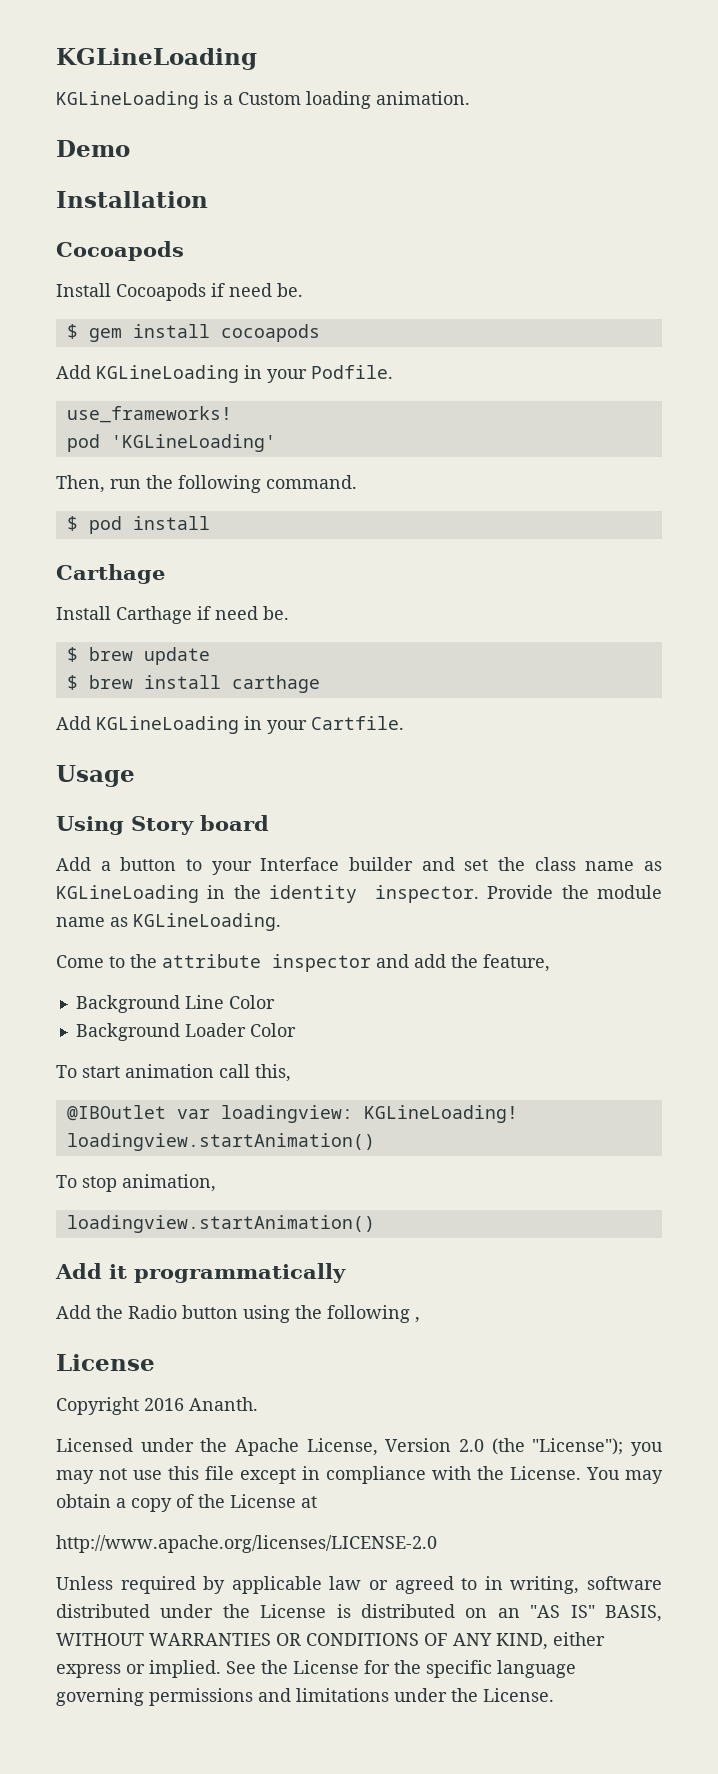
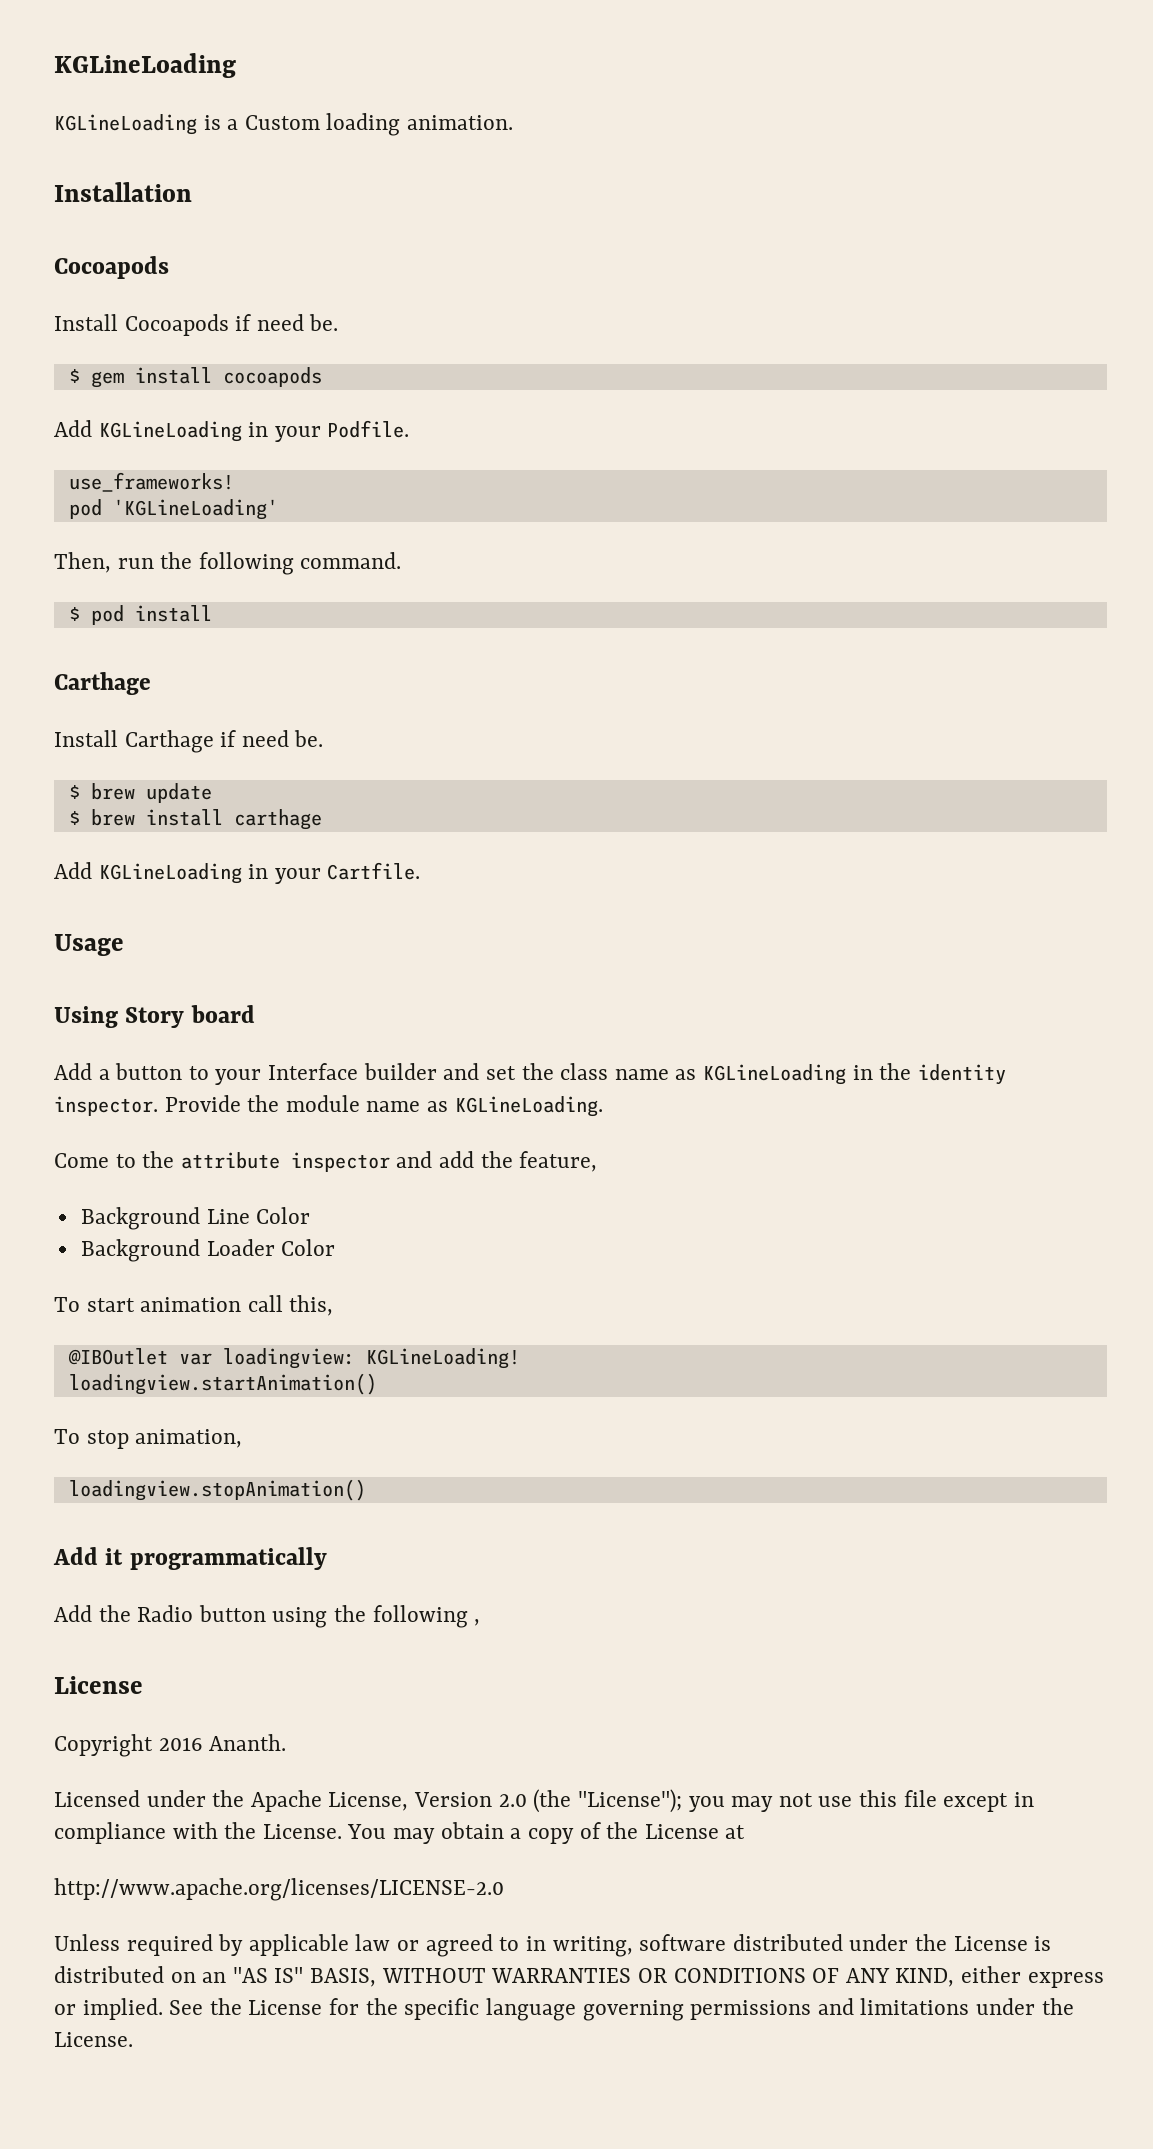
- Demo
  To stop animation,
- loadingview.startAnimation()
+ loadingview.stopAnimation()

